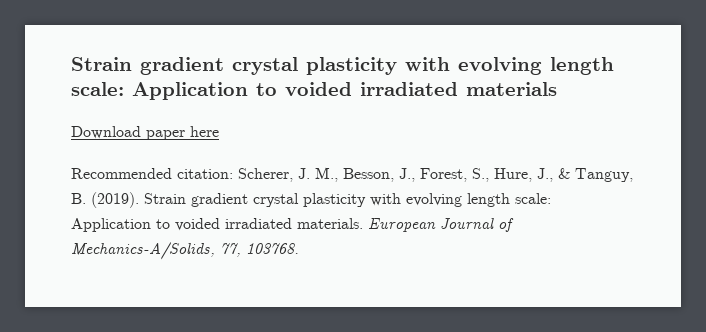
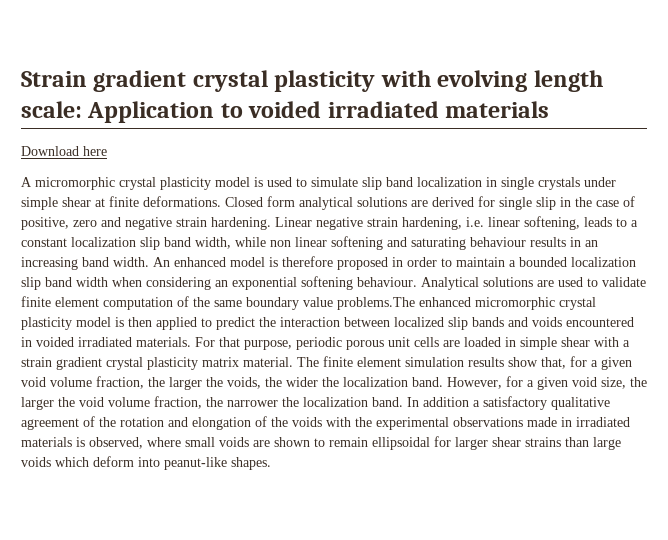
- Download paper here
+ Download here
- Recommended citation: Scherer, J. M., Besson, J., Forest, S., Hure, J., & Tanguy, B. (2019). Strain gradient crystal plasticity with evolving length scale: Application to voided irradiated materials. European Journal of Mechanics-A/Solids, 77, 103768.
+ A micromorphic crystal plasticity model is used to simulate slip band localization in single crystals under simple shear at finite deformations. Closed form analytical solutions are derived for single slip in the case of positive, zero and negative strain hardening. Linear negative strain hardening, i.e. linear softening, leads to a constant localization slip band width, while non linear softening and saturating behaviour results in an increasing band width. An enhanced model is therefore proposed in order to maintain a bounded localization slip band width when considering an exponential softening behaviour. Analytical solutions are used to validate finite element computation of the same boundary value problems.The enhanced micromorphic crystal plasticity model is then applied to predict the interaction between localized slip bands and voids encountered in voided irradiated materials. For that purpose, periodic porous unit cells are loaded in simple shear with a strain gradient crystal plasticity matrix material. The finite element simulation results show that, for a given void volume fraction, the larger the voids, the wider the localization band. However, for a given void size, the larger the void volume fraction, the narrower the localization band. In addition a satisfactory qualitative agreement of the rotation and elongation of the voids with the experimental observations made in irradiated materials is observed, where small voids are shown to remain ellipsoidal for larger shear strains than large voids which deform into peanut-like shapes.

